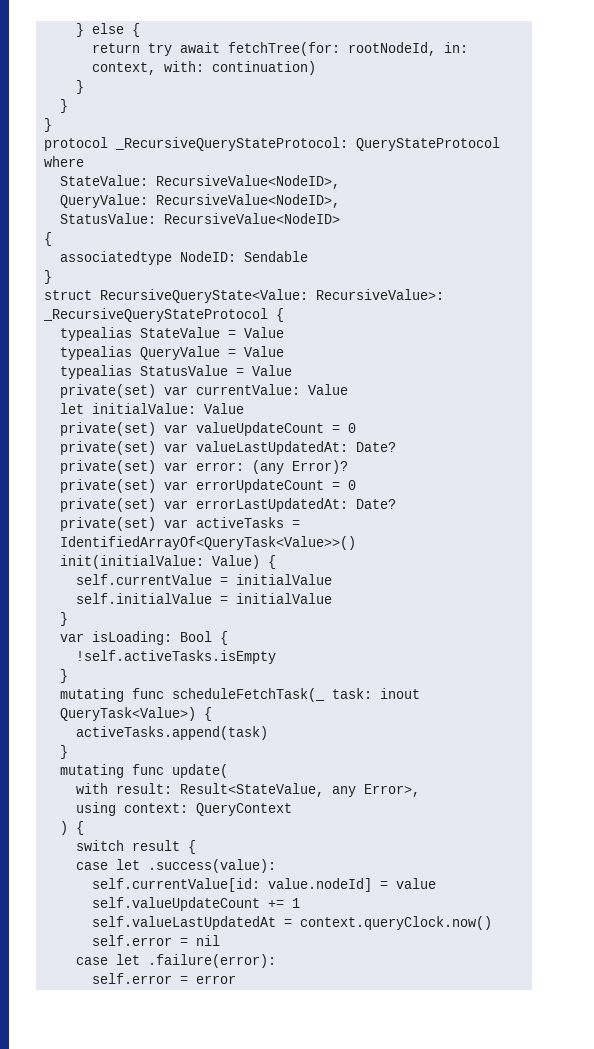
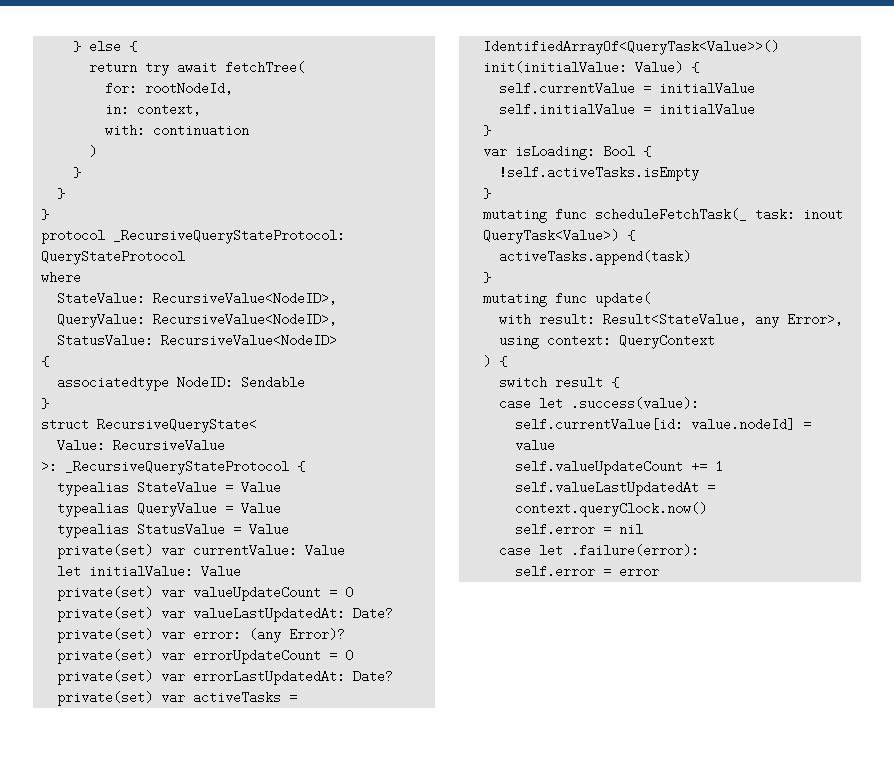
- return try await fetchTree(for: rootNodeId, in: context, with: continuation)
+ return try await fetchTree(
+ for: rootNodeId,
+ in: context,
+ with: continuation
+ )
- struct RecursiveQueryState<Value: RecursiveValue>: _RecursiveQueryStateProtocol {
+ struct RecursiveQueryState<
+ Value: RecursiveValue
+ >: _RecursiveQueryStateProtocol {

